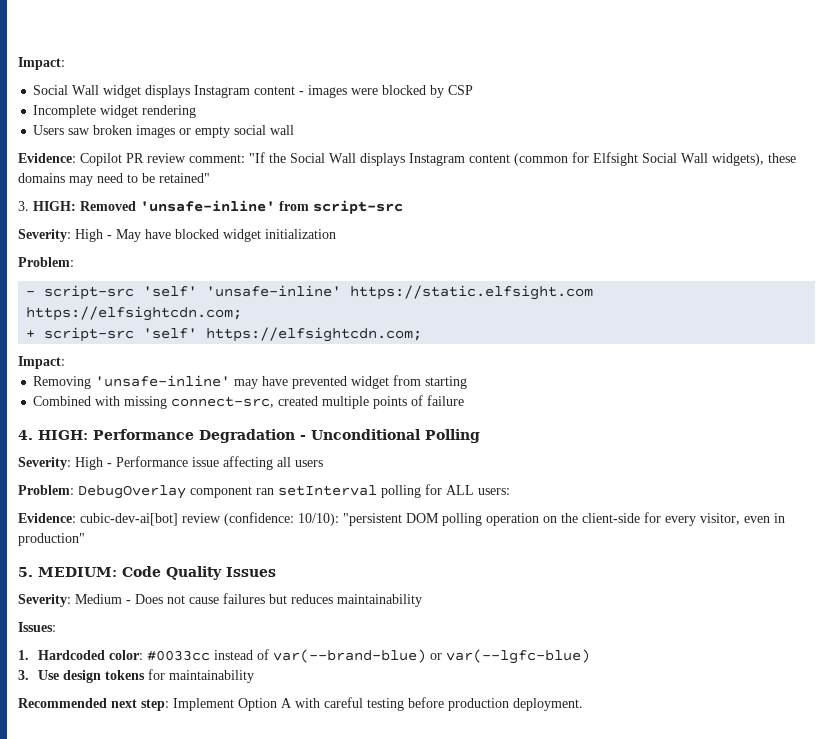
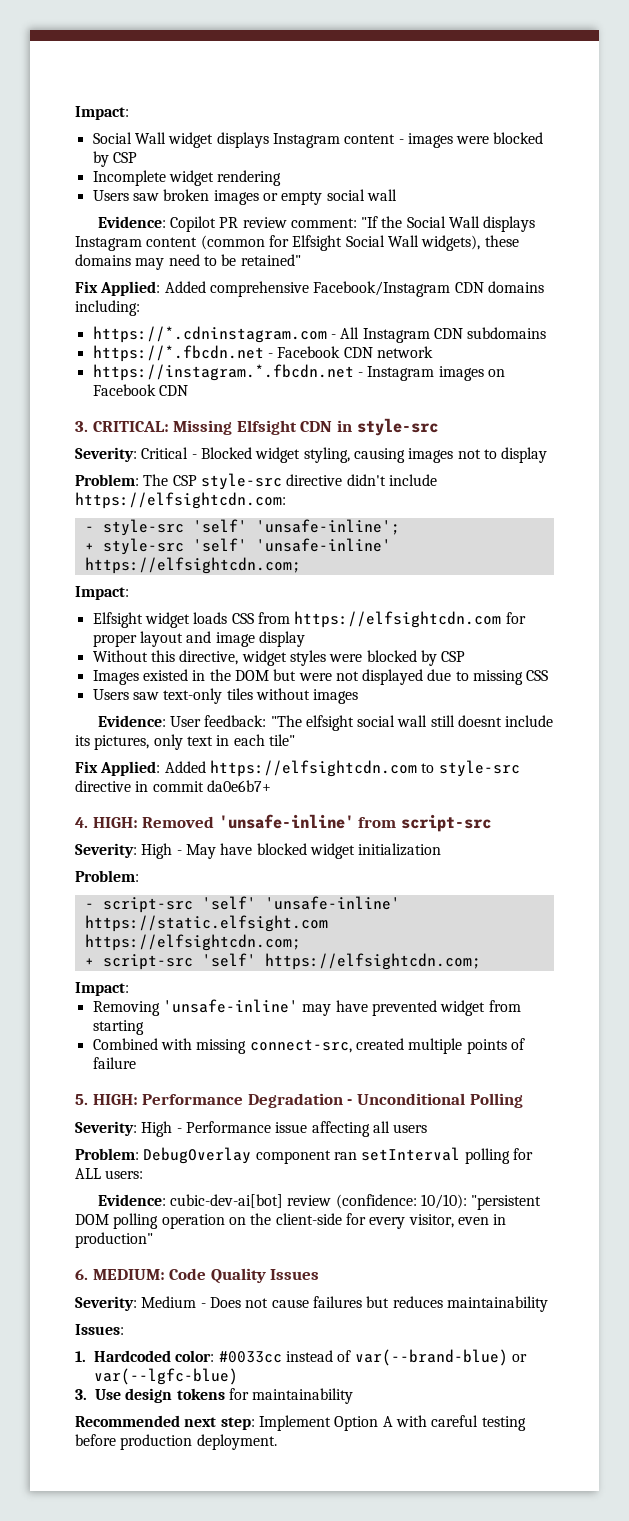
- 3. HIGH: Removed 'unsafe-inline' from script-src
+ Fix Applied: Added comprehensive Facebook/Instagram CDN domains including:
+ https://*.cdninstagram.com - All Instagram CDN subdomains
+ https://*.fbcdn.net - Facebook CDN network
+ https://instagram.*.fbcdn.net - Instagram images on Facebook CDN
+ 3. CRITICAL: Missing Elfsight CDN in style-src
+ Severity: Critical - Blocked widget styling, causing images not to display
+ Problem: The CSP style-src directive didn't include https://elfsightcdn.com:
+ - style-src 'self' 'unsafe-inline';
+ + style-src 'self' 'unsafe-inline' https://elfsightcdn.com;
+ Impact:
+ Elfsight widget loads CSS from https://elfsightcdn.com for proper layout and image display
+ Without this directive, widget styles were blocked by CSP
+ Images existed in the DOM but were not displayed due to missing CSS
+ Users saw text-only tiles without images
+ Evidence: User feedback: "The elfsight social wall still doesnt include its pictures, only text in each tile"
+ Fix Applied: Added https://elfsightcdn.com to style-src directive in commit da0e6b7+
+ 4. HIGH: Removed 'unsafe-inline' from script-src
- 4. HIGH: Performance Degradation - Unconditional Polling
+ 5. HIGH: Performance Degradation - Unconditional Polling
- 5. MEDIUM: Code Quality Issues
+ 6. MEDIUM: Code Quality Issues

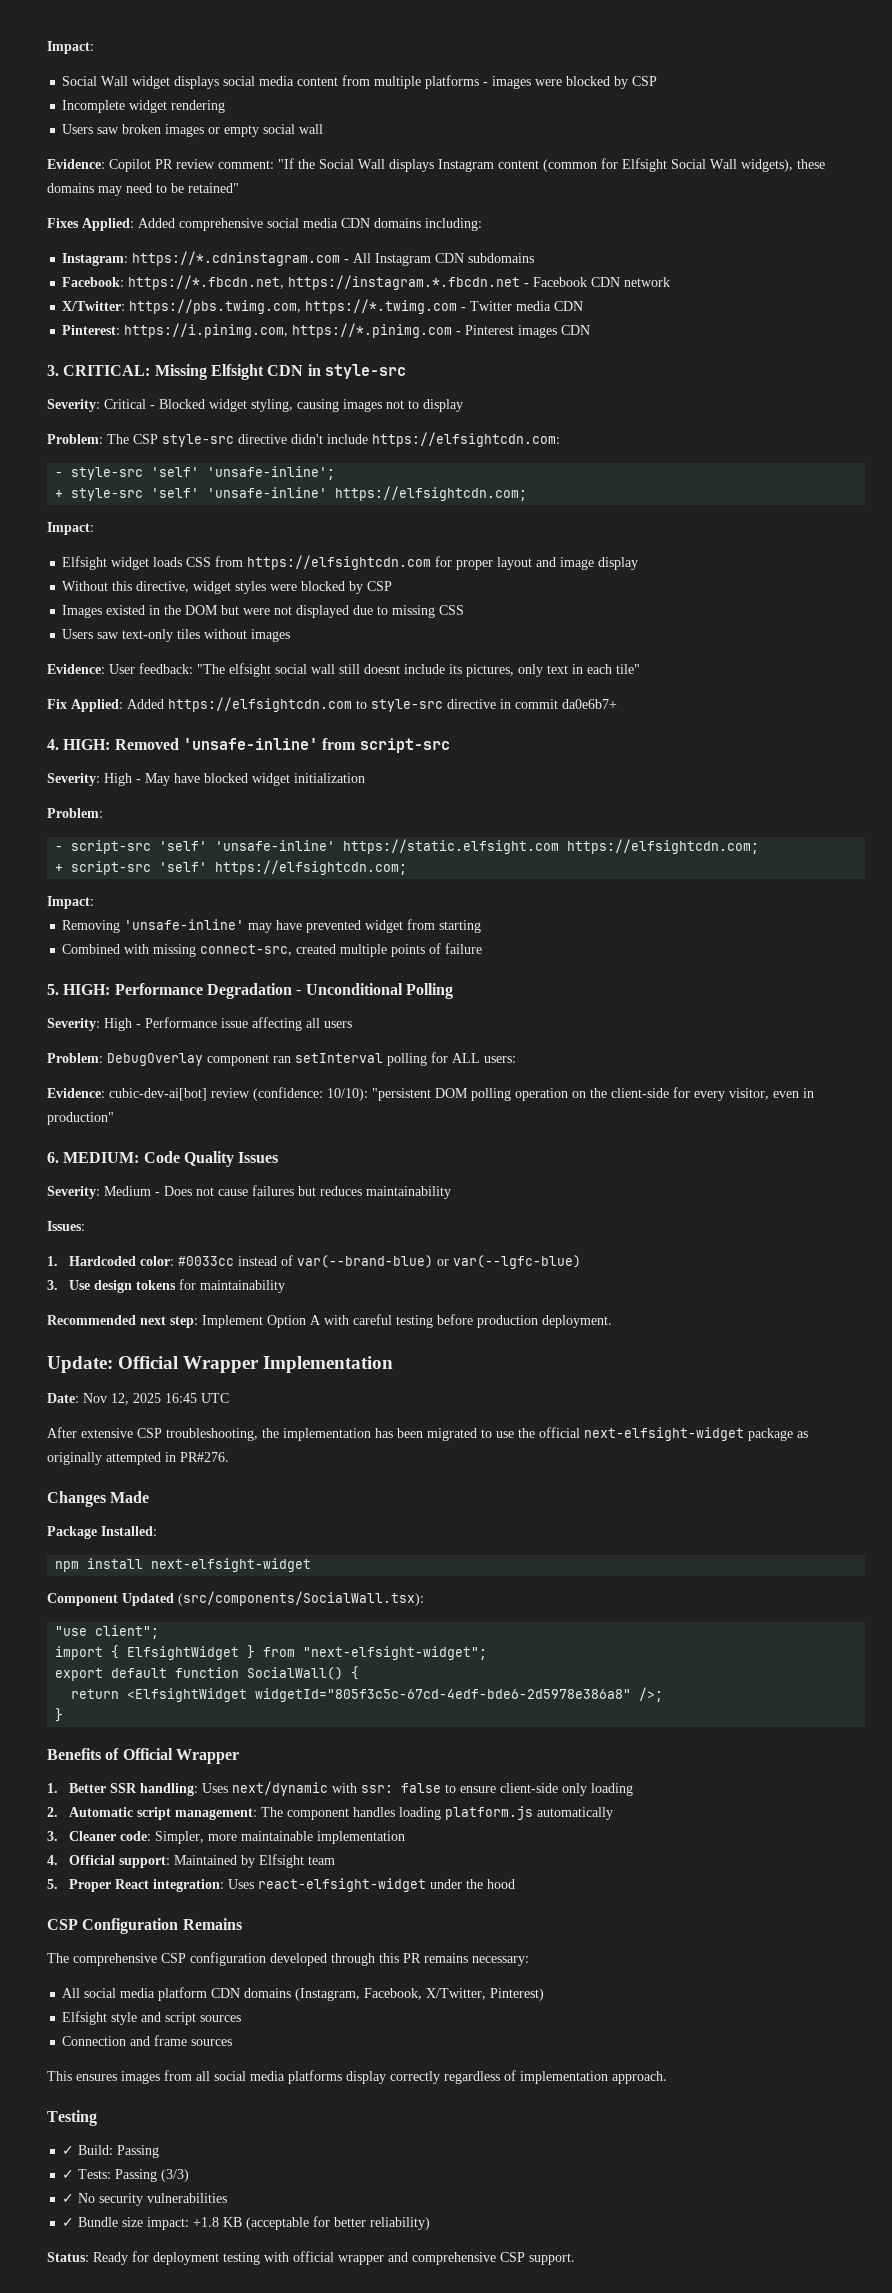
- Social Wall widget displays Instagram content - images were blocked by CSP
+ Social Wall widget displays social media content from multiple platforms - images were blocked by CSP
- Fix Applied: Added comprehensive Facebook/Instagram CDN domains including:
+ Fixes Applied: Added comprehensive social media CDN domains including:
- https://*.cdninstagram.com - All Instagram CDN subdomains
+ Instagram: https://*.cdninstagram.com - All Instagram CDN subdomains
- https://*.fbcdn.net - Facebook CDN network
+ Facebook: https://*.fbcdn.net, https://instagram.*.fbcdn.net - Facebook CDN network
- https://instagram.*.fbcdn.net - Instagram images on Facebook CDN
+ X/Twitter: https://pbs.twimg.com, https://*.twimg.com - Twitter media CDN
+ Pinterest: https://i.pinimg.com, https://*.pinimg.com - Pinterest images CDN
+ Update: Official Wrapper Implementation
+ Date: Nov 12, 2025 16:45 UTC
+ After extensive CSP troubleshooting, the implementation has been migrated to use the official next-elfsight-widget package as originally attempted in PR#276.
+ Changes Made
+ Package Installed:
+ npm install next-elfsight-widget
+ Component Updated (src/components/SocialWall.tsx):
+ "use client";
+ import { ElfsightWidget } from "next-elfsight-widget";
+ export default function SocialWall() {
+ return <ElfsightWidget widgetId="805f3c5c-67cd-4edf-bde6-2d5978e386a8" />;
+ }
+ Benefits of Official Wrapper
+ 1. Better SSR handling: Uses next/dynamic with ssr: false to ensure client-side only loading
+ 2. Automatic script management: The component handles loading platform.js automatically
+ 3. Cleaner code: Simpler, more maintainable implementation
+ 4. Official support: Maintained by Elfsight team
+ 5. Proper React integration: Uses react-elfsight-widget under the hood
+ CSP Configuration Remains
+ The comprehensive CSP configuration developed through this PR remains necessary:
+ All social media platform CDN domains (Instagram, Facebook, X/Twitter, Pinterest)
+ Elfsight style and script sources
+ Connection and frame sources
+ This ensures images from all social media platforms display correctly regardless of implementation approach.
+ Testing
+ ✓ Build: Passing
+ ✓ Tests: Passing (3/3)
+ ✓ No security vulnerabilities
+ ✓ Bundle size impact: +1.8 KB (acceptable for better reliability)
+ Status: Ready for deployment testing with official wrapper and comprehensive CSP support.

